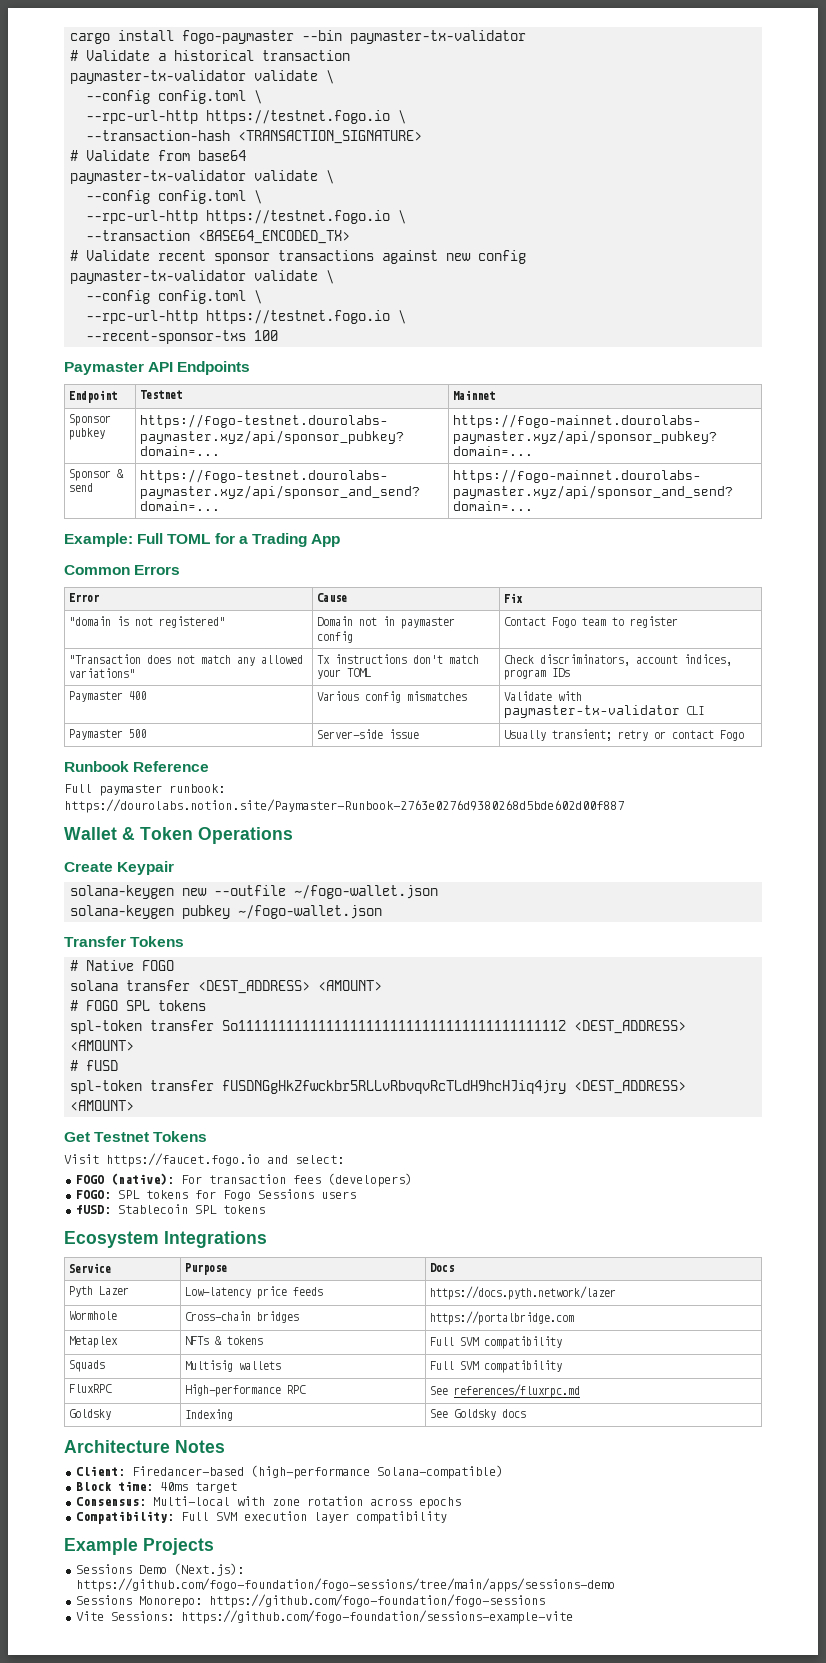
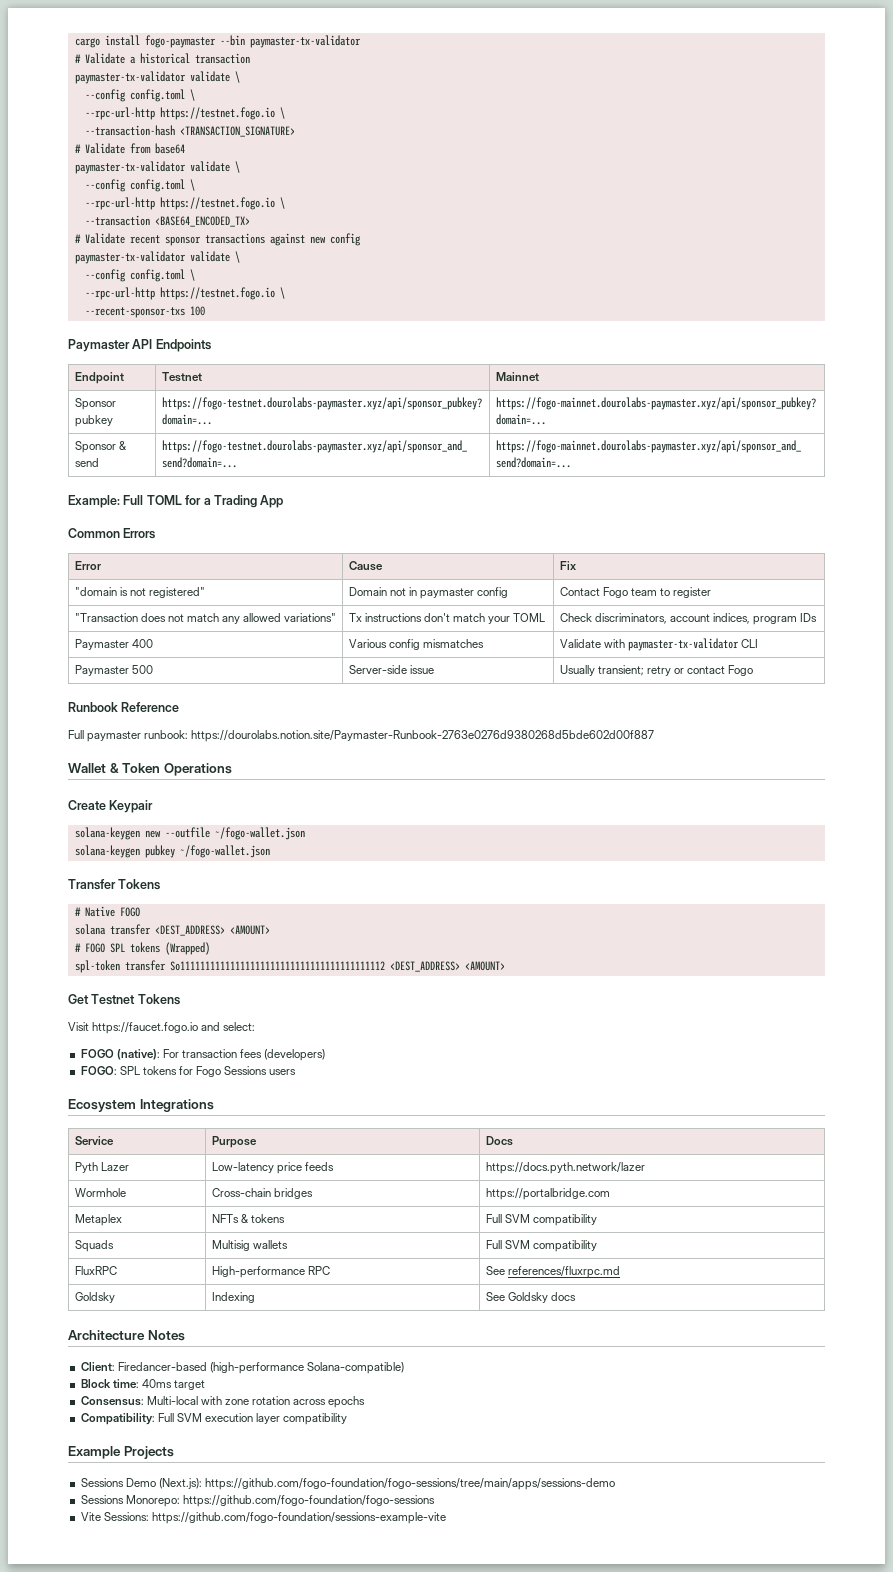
- # FOGO SPL tokens
+ # FOGO SPL tokens (Wrapped)
- # fUSD
- spl-token transfer fUSDNGgHkZfwckbr5RLLvRbvqvRcTLdH9hcHJiq4jry <DEST_ADDRESS> <AMOUNT>
- fUSD: Stablecoin SPL tokens

